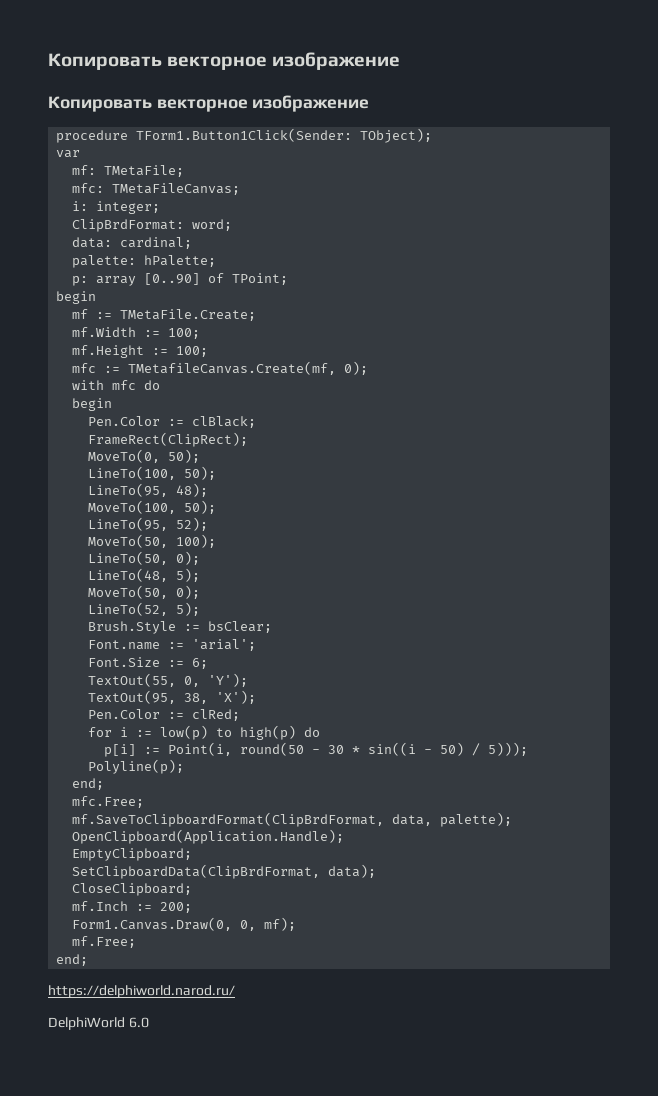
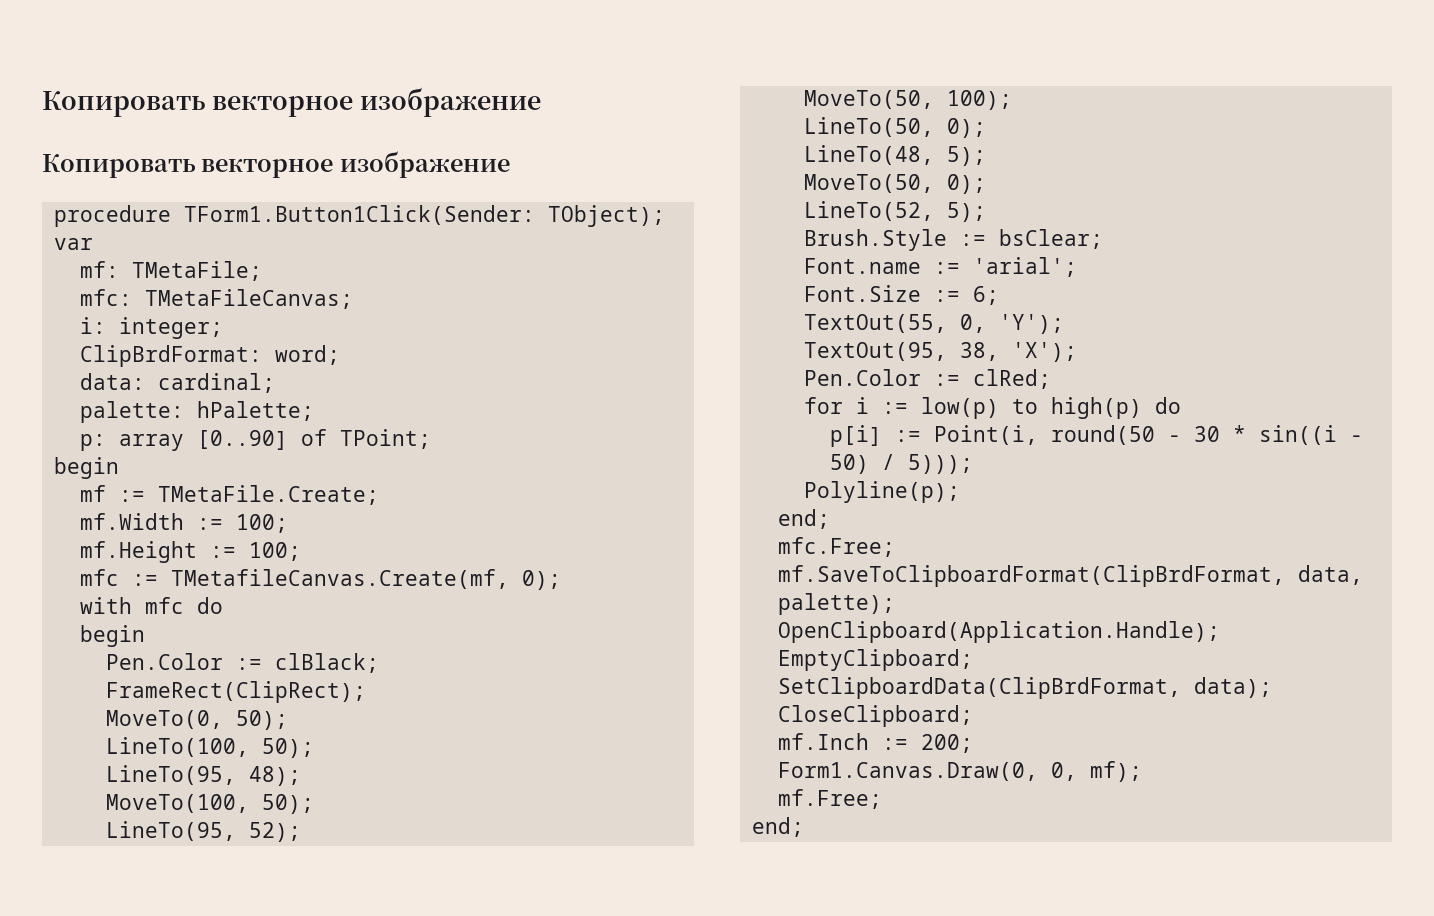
- https://delphiworld.narod.ru/
- DelphiWorld 6.0

